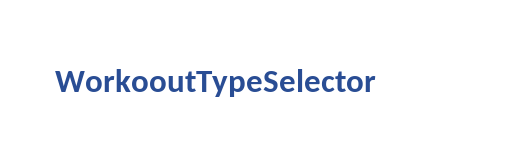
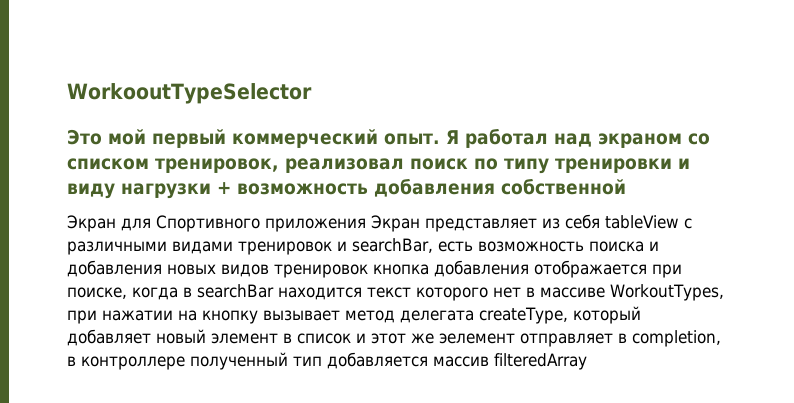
+ Это мой первый коммерческий опыт. Я работал над экраном со списком тренировок, реализовал поиск по типу тренировки и виду нагрузки + возможность добавления собственной
+ Экран для Спортивного приложения Экран представляет из себя tableView с различными видами тренировок и searchBar, есть возможность поиска и добавления новых видов тренировок кнопка добавления отображается при поиске, когда в searchBar находится текст которого нет в массиве WorkoutTypes, при нажатии на кнопку вызывает метод делегата createType, который добавляет новый элемент в список и этот же эелемент отправляет в completion, в контроллере полученный тип добавляется массив filteredArray

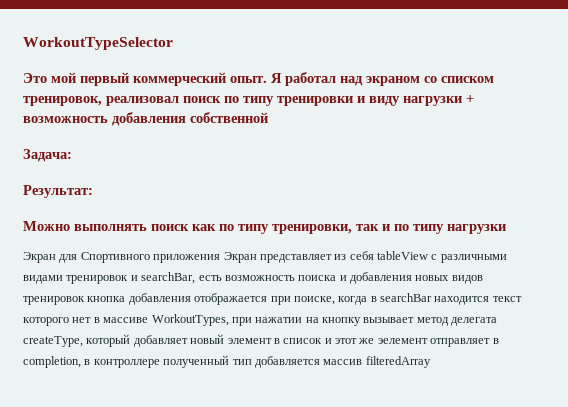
- WorkooutTypeSelector
+ WorkoutTypeSelector
+ Задача:
+ Результат:
+ Можно выполнять поиск как по типу тренировки, так и по типу нагрузки

